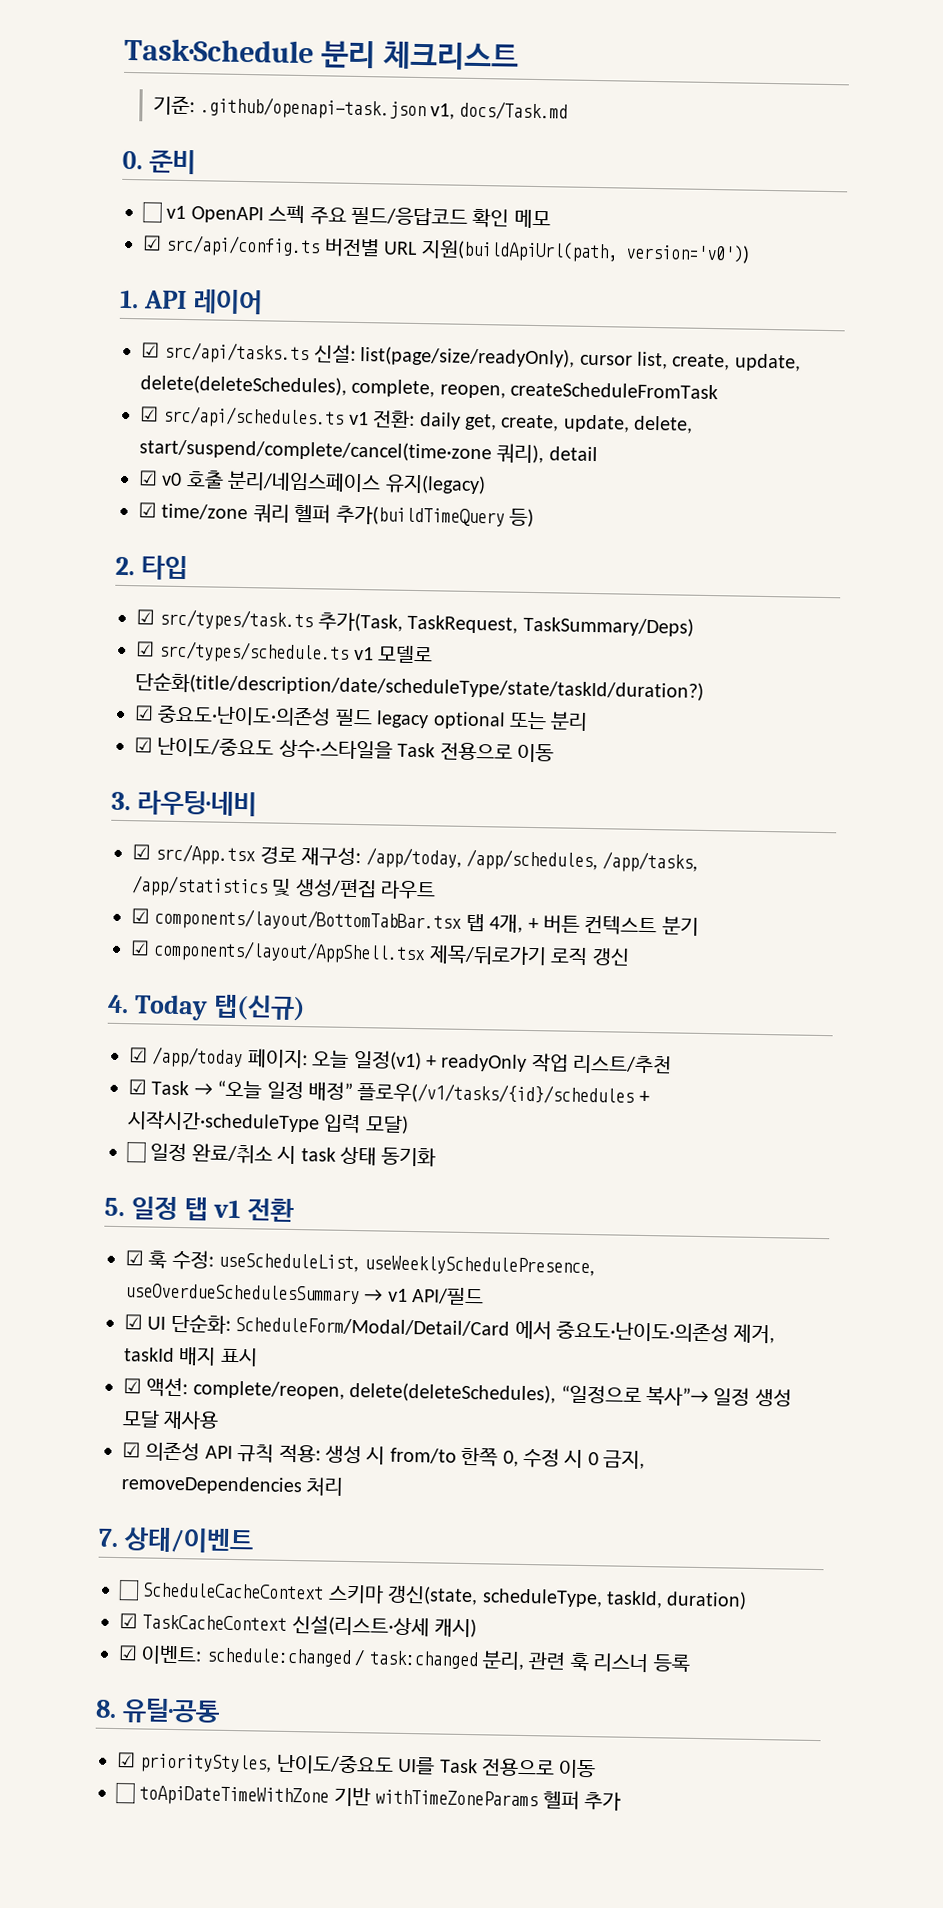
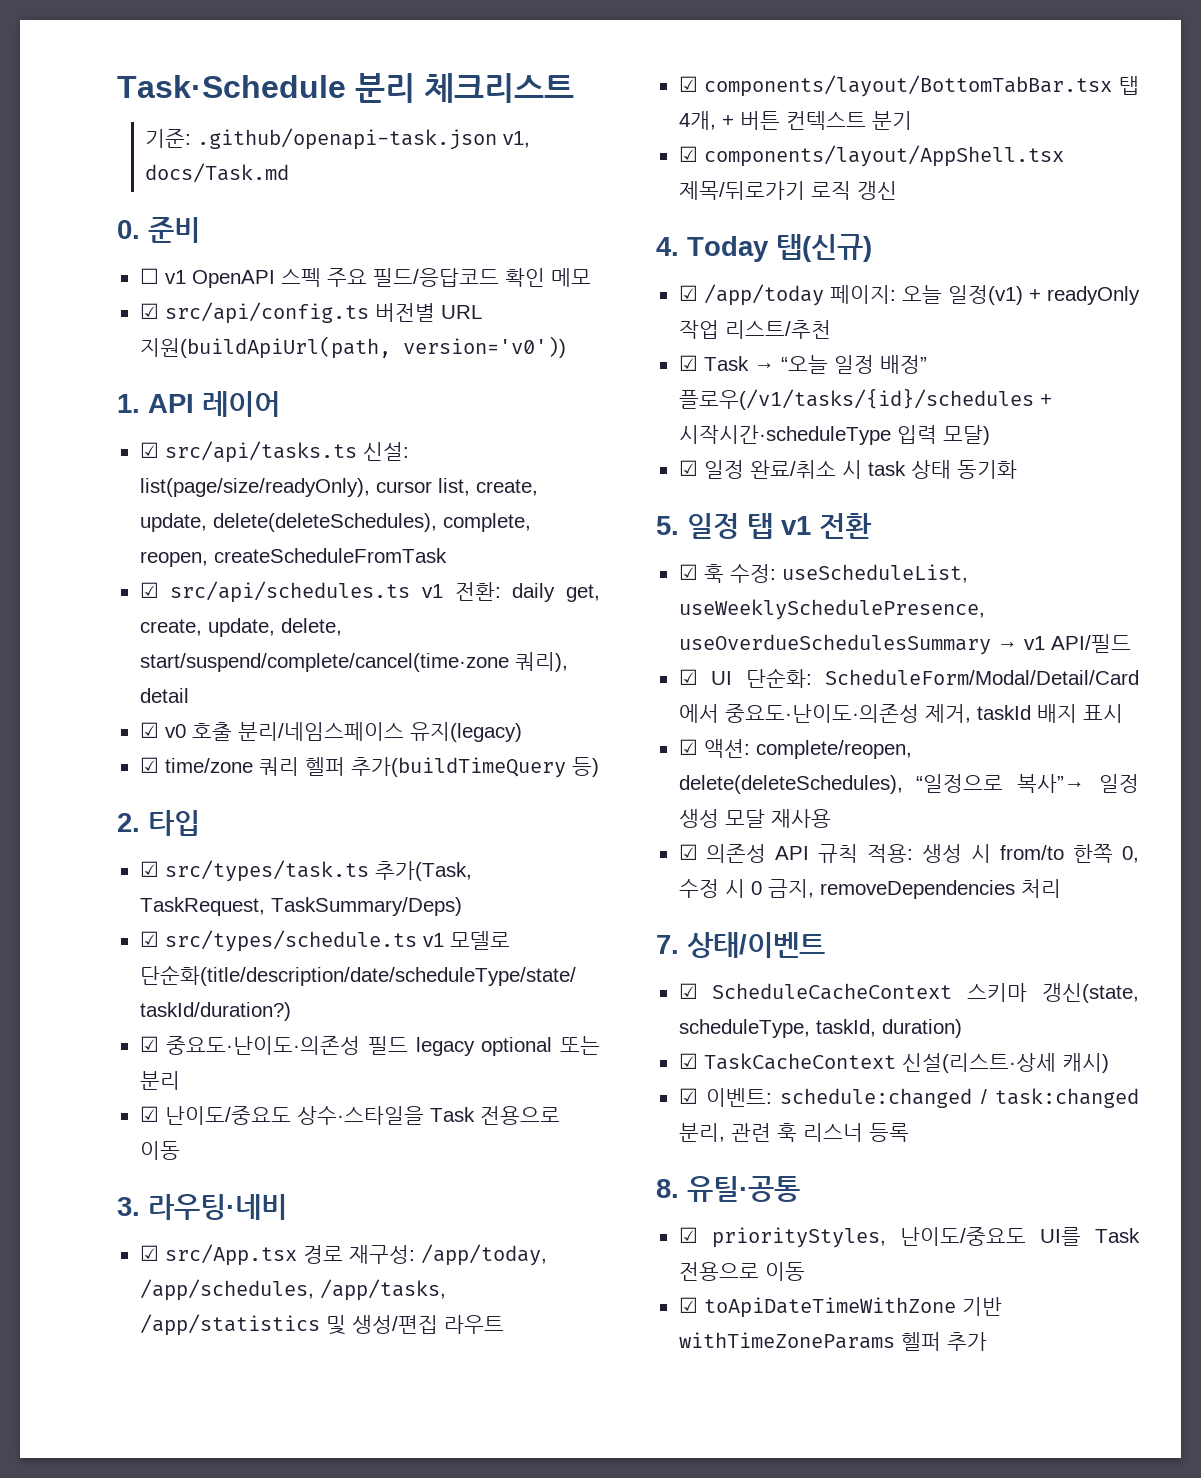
- ☐ 일정 완료/취소 시 task 상태 동기화
+ ☑ 일정 완료/취소 시 task 상태 동기화
- ☐ ScheduleCacheContext 스키마 갱신(state, scheduleType, taskId, duration)
+ ☑ ScheduleCacheContext 스키마 갱신(state, scheduleType, taskId, duration)
- ☐ toApiDateTimeWithZone 기반 withTimeZoneParams 헬퍼 추가
+ ☑ toApiDateTimeWithZone 기반 withTimeZoneParams 헬퍼 추가

